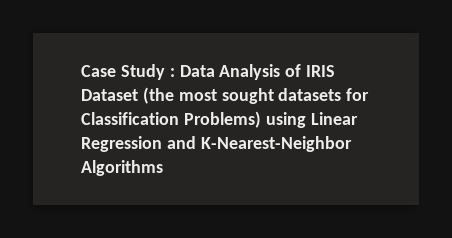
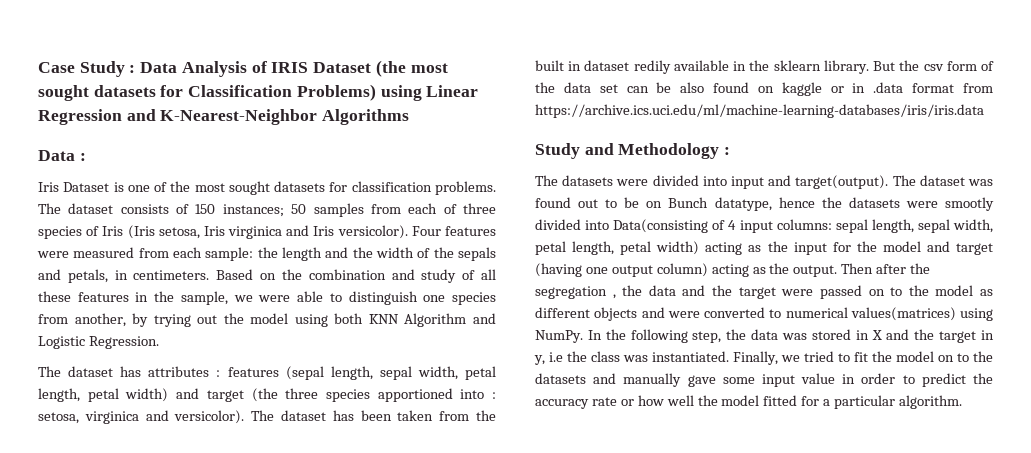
+ Data :
+ Iris Dataset is one of the most sought datasets for classification problems. The dataset consists of 150 instances; 50 samples from each of three species of Iris (Iris setosa, Iris virginica and Iris versicolor). Four features were measured from each sample: the length and the width of the sepals and petals, in centimeters. Based on the combination and study of all these features in the sample, we were able to distinguish one species from another, by trying out the model using both KNN Algorithm and Logistic Regression.
+ The dataset has attributes : features (sepal length, sepal width, petal length, petal width) and target (the three species apportioned into : setosa, virginica and versicolor). The dataset has been taken from the built in dataset redily available in the sklearn library. But the csv form of the data set can be also found on kaggle or in .data format from https://archive.ics.uci.edu/ml/machine-learning-databases/iris/iris.data
+ Study and Methodology :
+ The datasets were divided into input and target(output). The dataset was found out to be on Bunch datatype, hence the datasets were smootly divided into Data(consisting of 4 input columns: sepal length, sepal width, petal length, petal width) acting as the input for the model and target (having one output column) acting as the output. Then after the segregation , the data and the target were passed on to the model as different objects and were converted to numerical values(matrices) using NumPy. In the following step, the data was stored in X and the target in y, i.e the class was instantiated. Finally, we tried to fit the model on to the datasets and manually gave some input value in order to predict the accuracy rate or how well the model fitted for a particular algorithm.

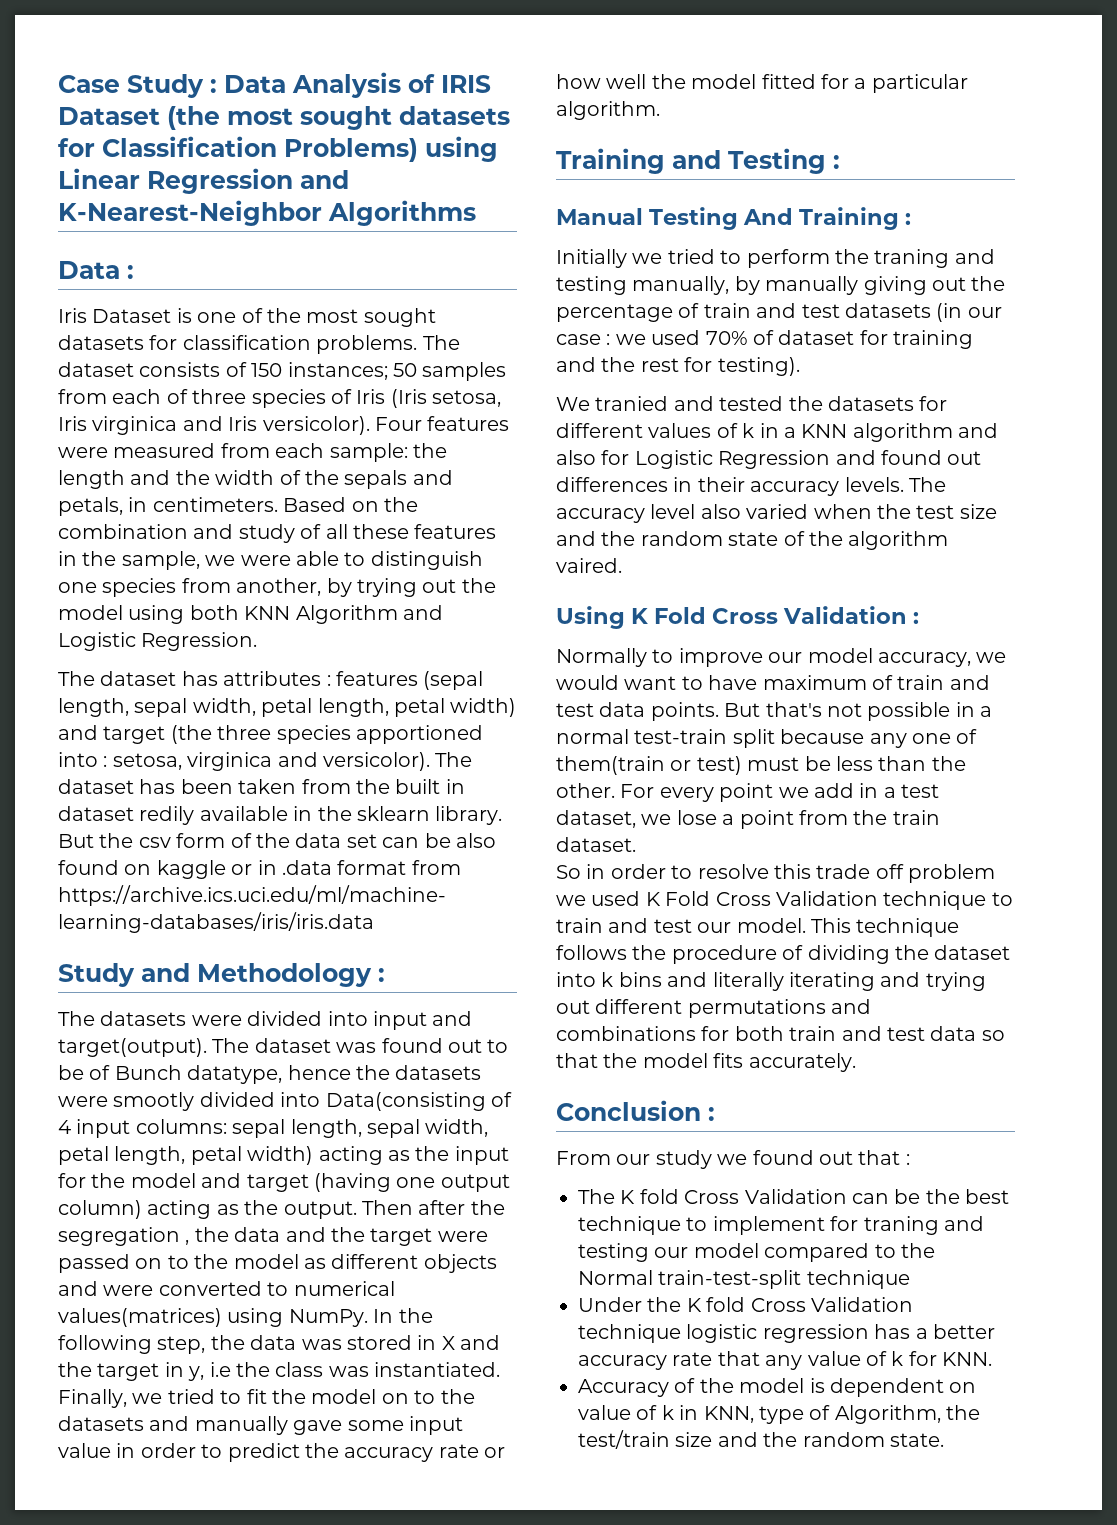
- The dataset was found out to be on Bunch datatype, hence the datasets were smootly divided into Data(consisting of 4 input columns: sepal length, sepal width, petal length, petal width) acting as the input for the model and target (having one output column) acting as the output.
+ The dataset was found out to be of Bunch datatype, hence the datasets were smootly divided into Data(consisting of 4 input columns: sepal length, sepal width, petal length, petal width) acting as the input for the model and target (having one output column) acting as the output.
+ Training and Testing :
+ Manual Testing And Training :
+ Initially we tried to perform the traning and testing manually, by manually giving out the percentage of train and test datasets (in our case : we used 70% of dataset for training and the rest for testing).
+ We tranied and tested the datasets for different values of k in a KNN algorithm and also for Logistic Regression and found out differences in their accuracy levels. The accuracy level also varied when the test size and the random state of the algorithm vaired.
+ Using K Fold Cross Validation :
+ Normally to improve our model accuracy, we would want to have maximum of train and test data points. But that's not possible in a normal test-train split because any one of them(train or test) must be less than the other. For every point we add in a test dataset, we lose a point from the train dataset.
+ So in order to resolve this trade off problem we used K Fold Cross Validation technique to train and test our model. This technique follows the procedure of dividing the dataset into k bins and literally iterating and trying out different permutations and combinations for both train and test data so that the model fits accurately.
+ Conclusion :
+ From our study we found out that :
+ The K fold Cross Validation can be the best technique to implement for traning and testing our model compared to the Normal train-test-split technique
+ Under the K fold Cross Validation technique logistic regression has a better accuracy rate that any value of k for KNN.
+ Accuracy of the model is dependent on value of k in KNN, type of Algorithm, the test/train size and the random state.

